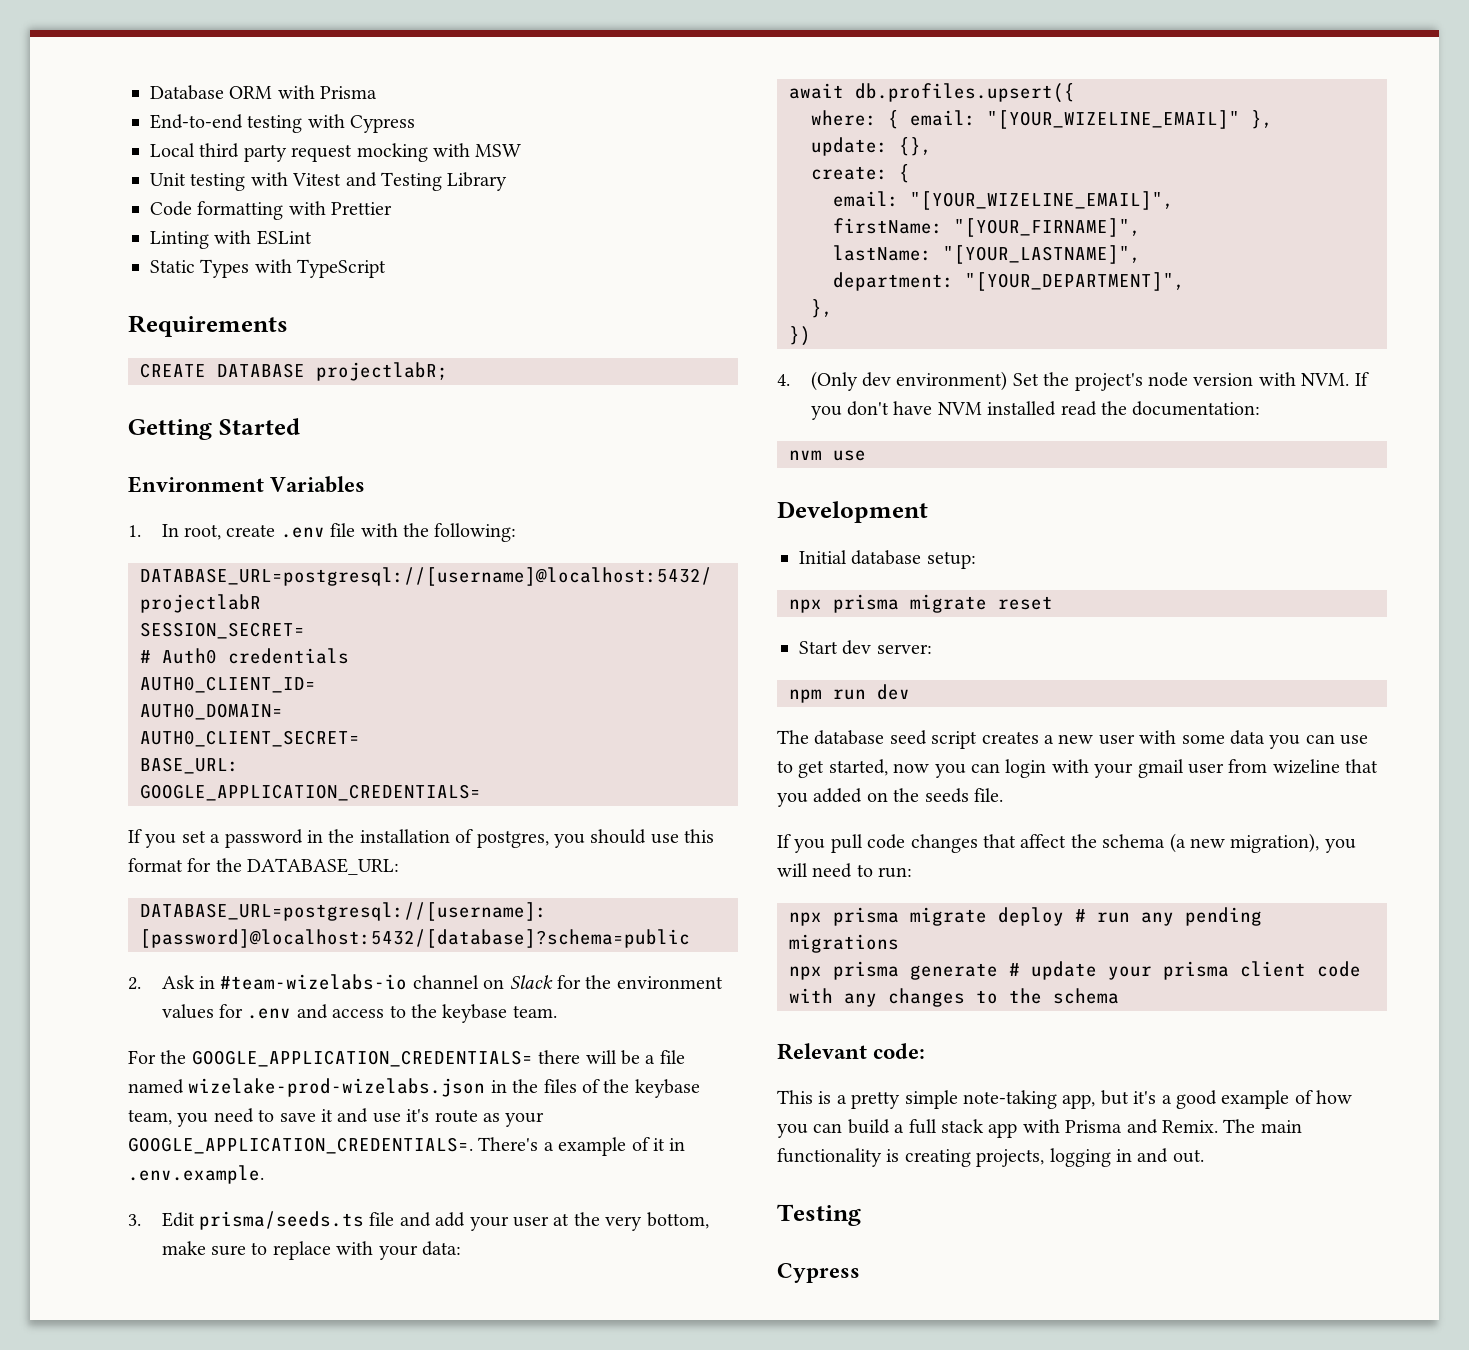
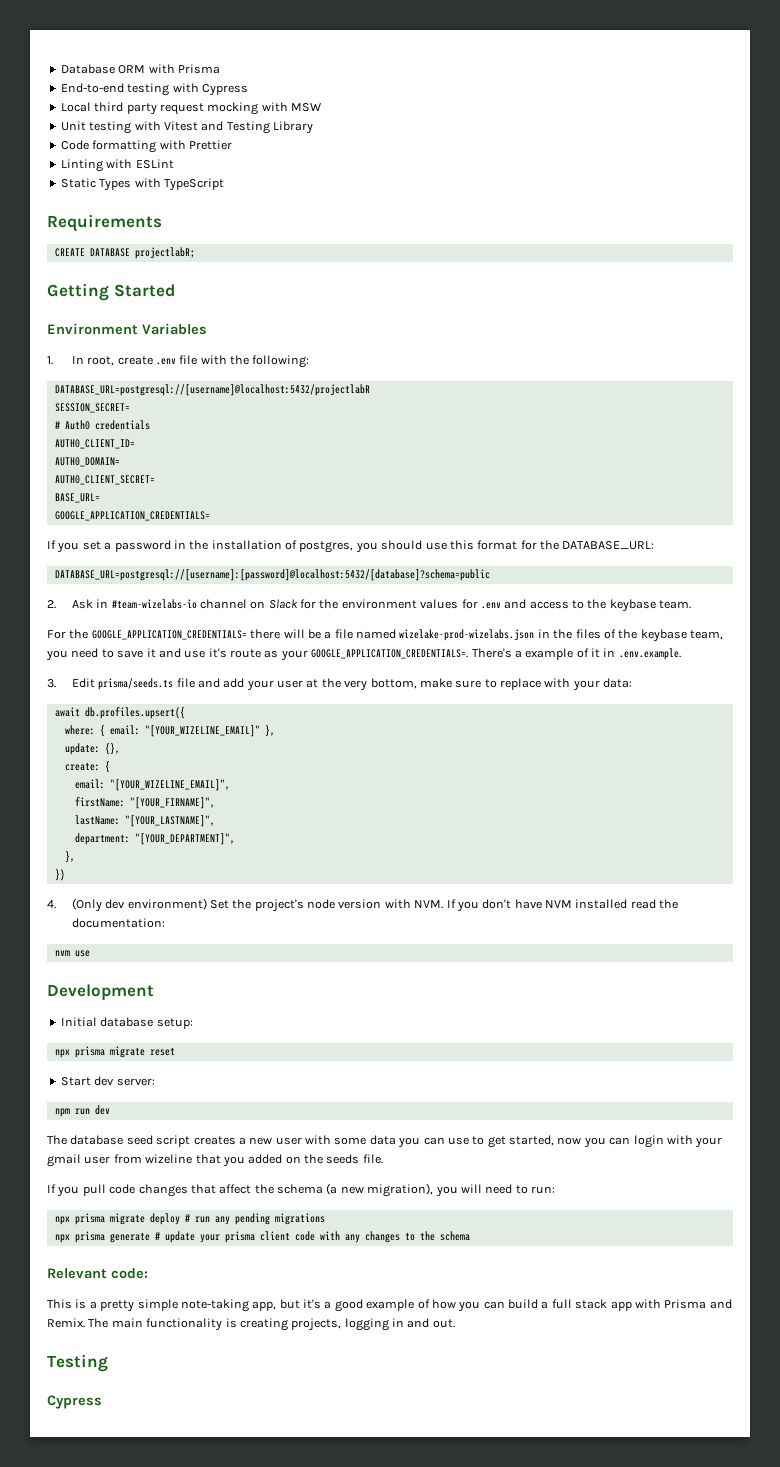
- BASE_URL:
+ BASE_URL=

